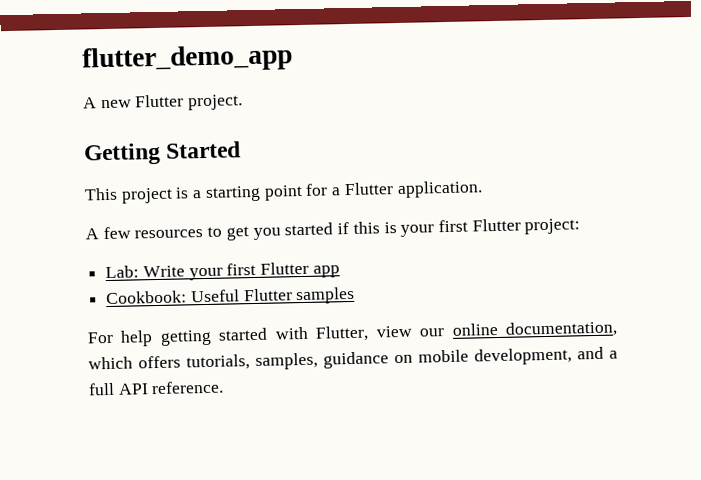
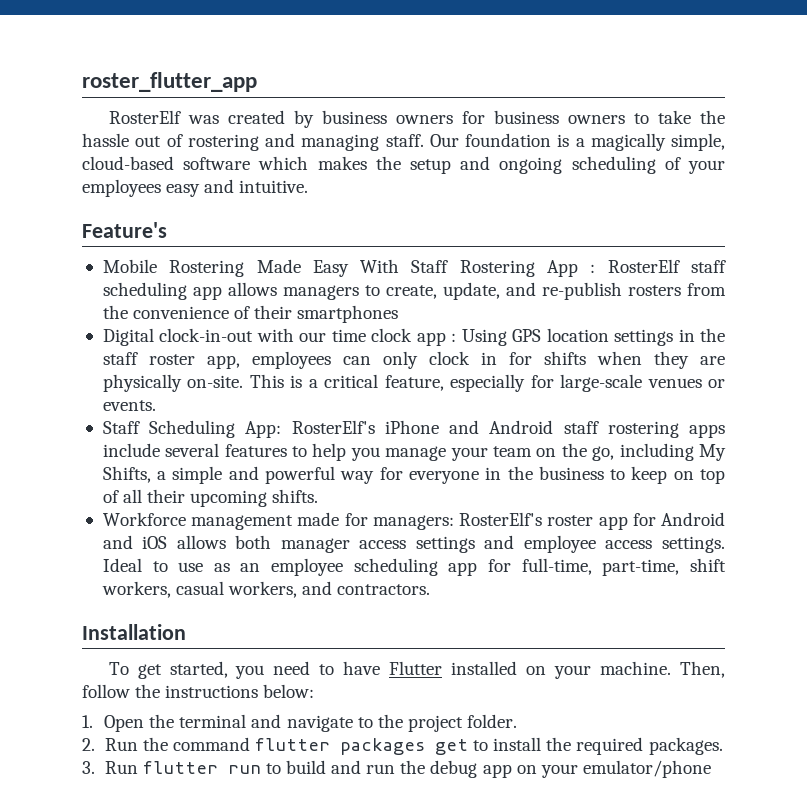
- flutter_demo_app
- A new Flutter project.
- Getting Started
- This project is a starting point for a Flutter application.
- A few resources to get you started if this is your first Flutter project:
- Lab: Write your first Flutter app
- Cookbook: Useful Flutter samples
- For help getting started with Flutter, view our online documentation, which offers tutorials, samples, guidance on mobile development, and a full API reference.
+ roster_flutter_app
+ RosterElf was created by business owners for business owners to take the hassle out of rostering and managing staff. Our foundation is a magically simple, cloud-based software which makes the setup and ongoing scheduling of your employees easy and intuitive.
+ Feature's
+ Mobile Rostering Made Easy With Staff Rostering App : RosterElf staff scheduling app allows managers to create, update, and re-publish rosters from the convenience of their smartphones
+ Digital clock-in-out with our time clock app : Using GPS location settings in the staff roster app, employees can only clock in for shifts when they are physically on-site. This is a critical feature, especially for large-scale venues or events.
+ Staff Scheduling App: RosterElf's iPhone and Android staff rostering apps include several features to help you manage your team on the go, including My Shifts, a simple and powerful way for everyone in the business to keep on top of all their upcoming shifts.
+ Workforce management made for managers: RosterElf's roster app for Android and iOS allows both manager access settings and employee access settings. Ideal to use as an employee scheduling app for full-time, part-time, shift workers, casual workers, and contractors.
+ Installation
+ To get started, you need to have Flutter installed on your machine. Then, follow the instructions below:
+ 1. Open the terminal and navigate to the project folder.
+ 2. Run the command flutter packages get to install the required packages.
+ 3. Run flutter run to build and run the debug app on your emulator/phone

